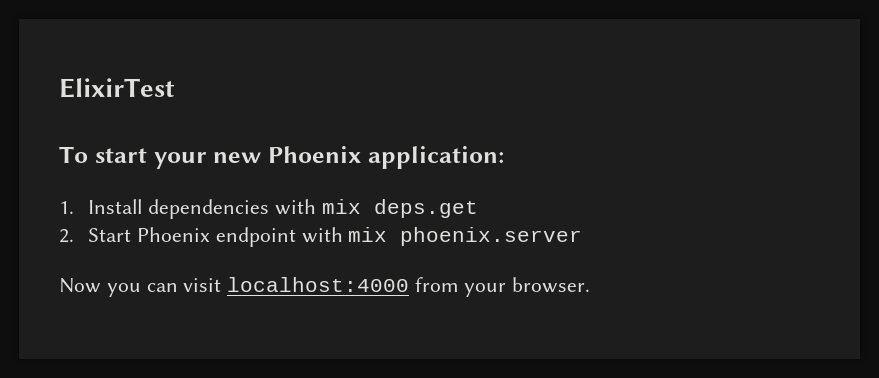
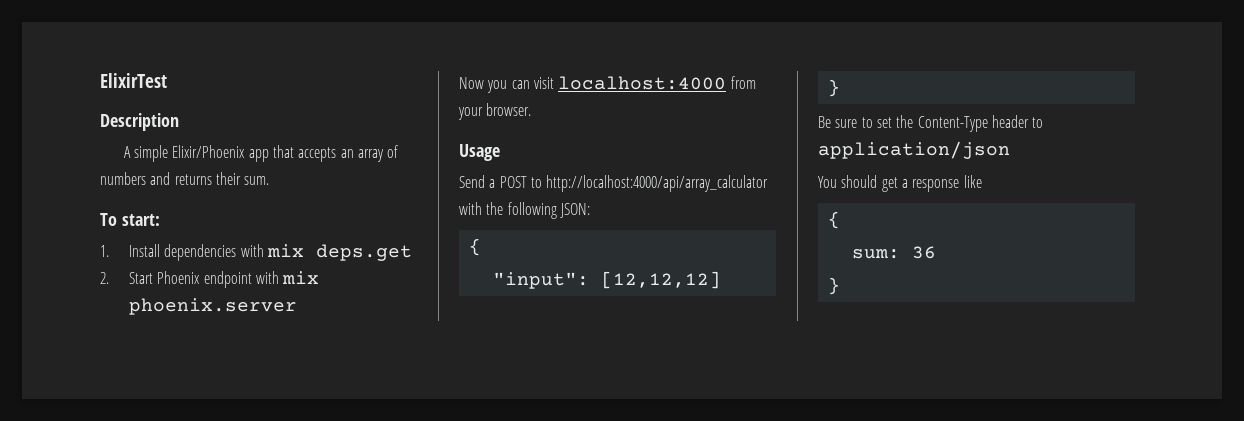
- To start your new Phoenix application:
+ Description
+ A simple Elixir/Phoenix app that accepts an array of numbers and returns their sum.
+ To start:
+ Usage
+ Send a POST to http://localhost:4000/api/array_calculator with the following JSON:
+ {
+ "input": [12,12,12]
+ }
+ Be sure to set the Content-Type header to application/json
+ You should get a response like
+ {
+ sum: 36
+ }

